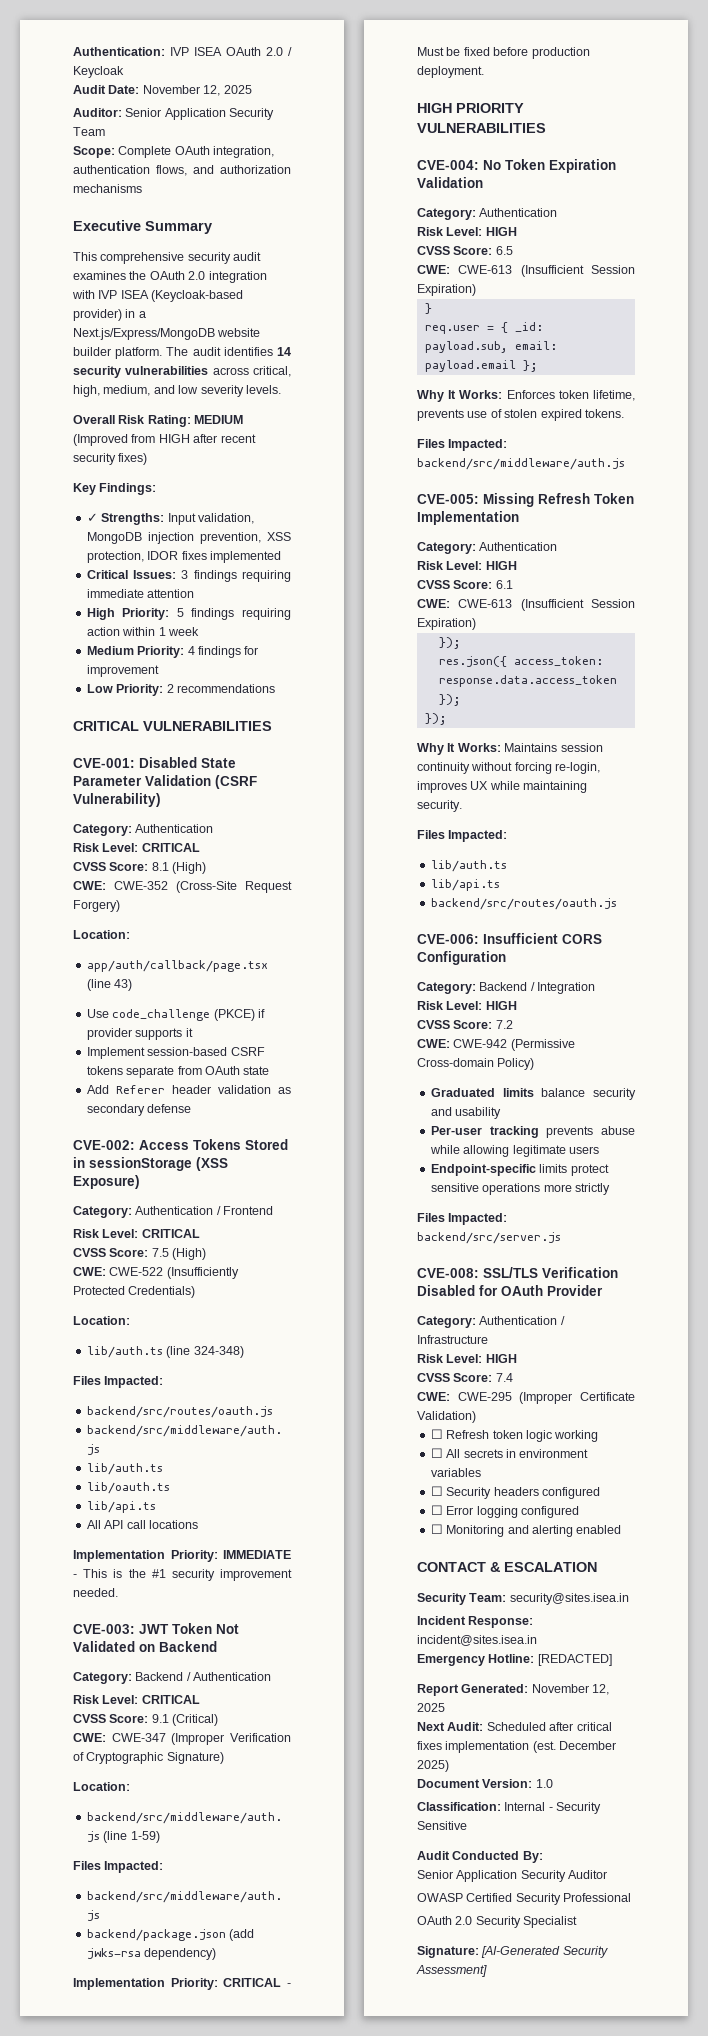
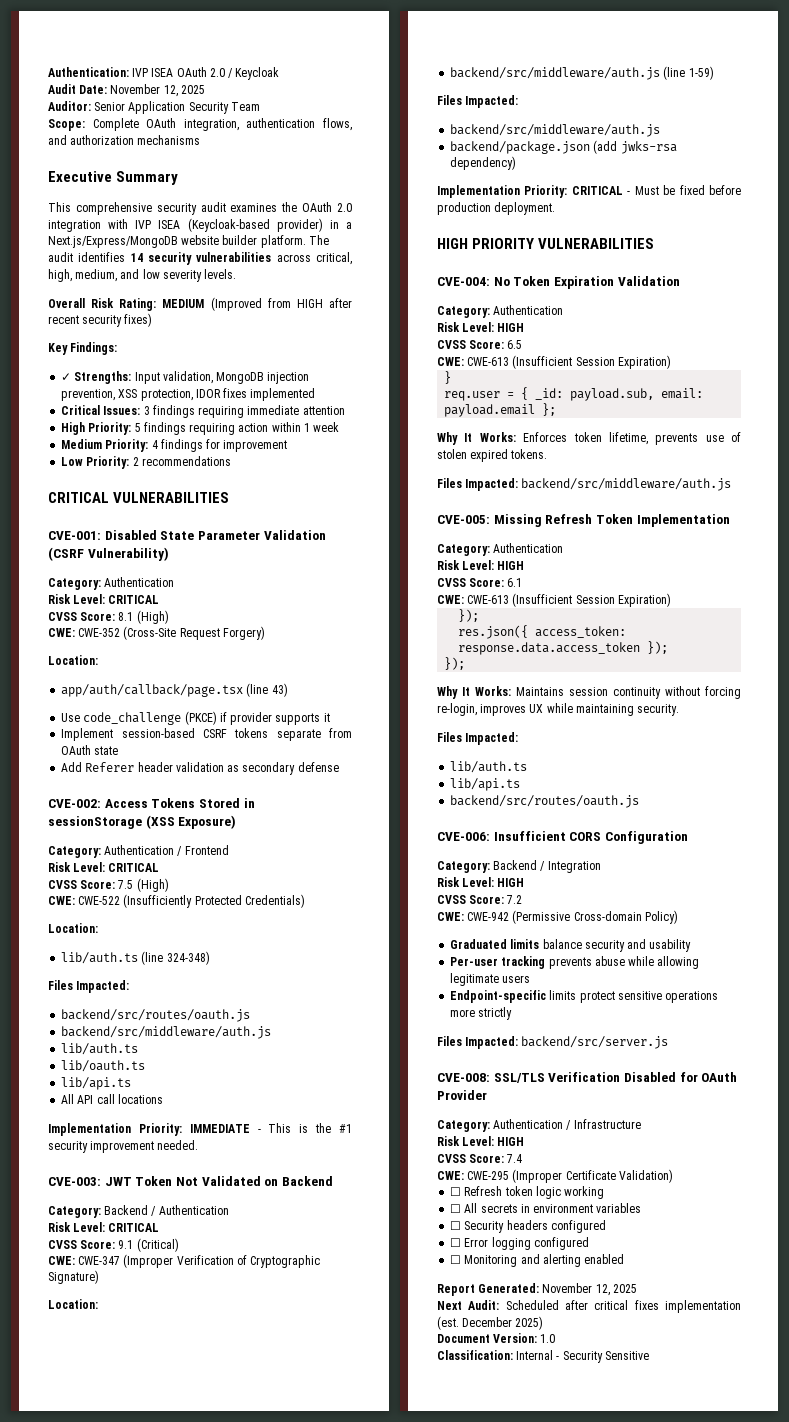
- CONTACT & ESCALATION
- Security Team: security@sites.isea.in
- Incident Response: incident@sites.isea.in
- Emergency Hotline: [REDACTED]
- Audit Conducted By:
- Senior Application Security Auditor
- OWASP Certified Security Professional
- OAuth 2.0 Security Specialist
- Signature: [AI-Generated Security Assessment]

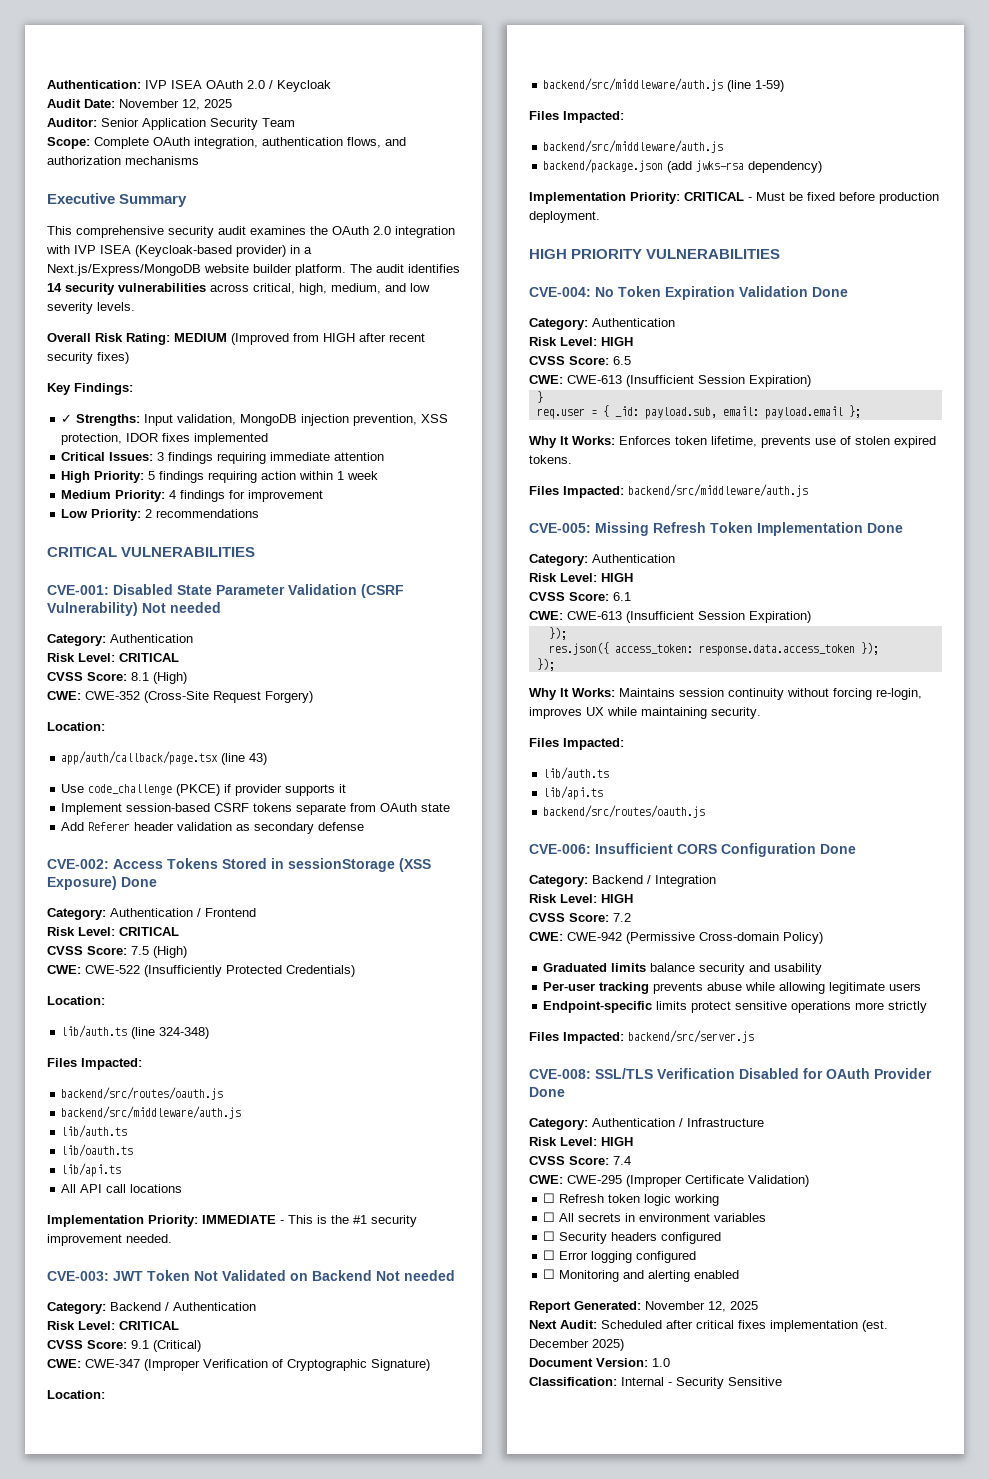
- CVE-001: Disabled State Parameter Validation (CSRF Vulnerability)
+ CVE-001: Disabled State Parameter Validation (CSRF Vulnerability) Not needed
- CVE-002: Access Tokens Stored in sessionStorage (XSS Exposure)
+ CVE-002: Access Tokens Stored in sessionStorage (XSS Exposure) Done
- CVE-003: JWT Token Not Validated on Backend
+ CVE-003: JWT Token Not Validated on Backend Not needed
- CVE-004: No Token Expiration Validation
+ CVE-004: No Token Expiration Validation Done
- CVE-005: Missing Refresh Token Implementation
+ CVE-005: Missing Refresh Token Implementation Done
- CVE-006: Insufficient CORS Configuration
+ CVE-006: Insufficient CORS Configuration Done
- CVE-008: SSL/TLS Verification Disabled for OAuth Provider
+ CVE-008: SSL/TLS Verification Disabled for OAuth Provider Done

